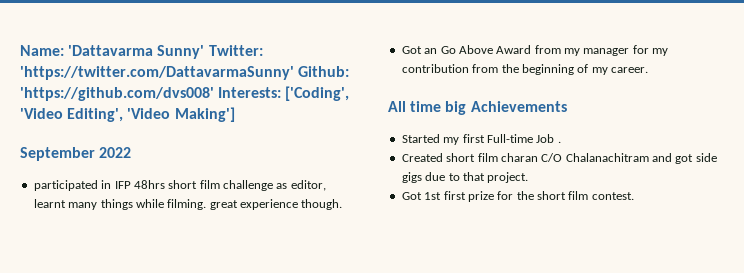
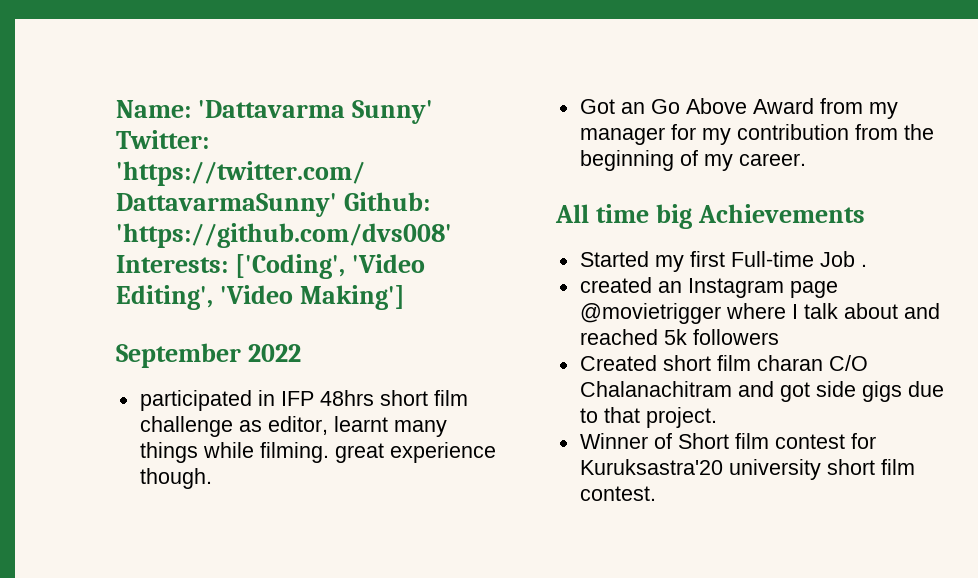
+ created an Instagram page @movietrigger where I talk about and reached 5k followers
- Got 1st first prize for the short film contest.
+ Winner of Short film contest for Kuruksastra'20 university short film contest.

